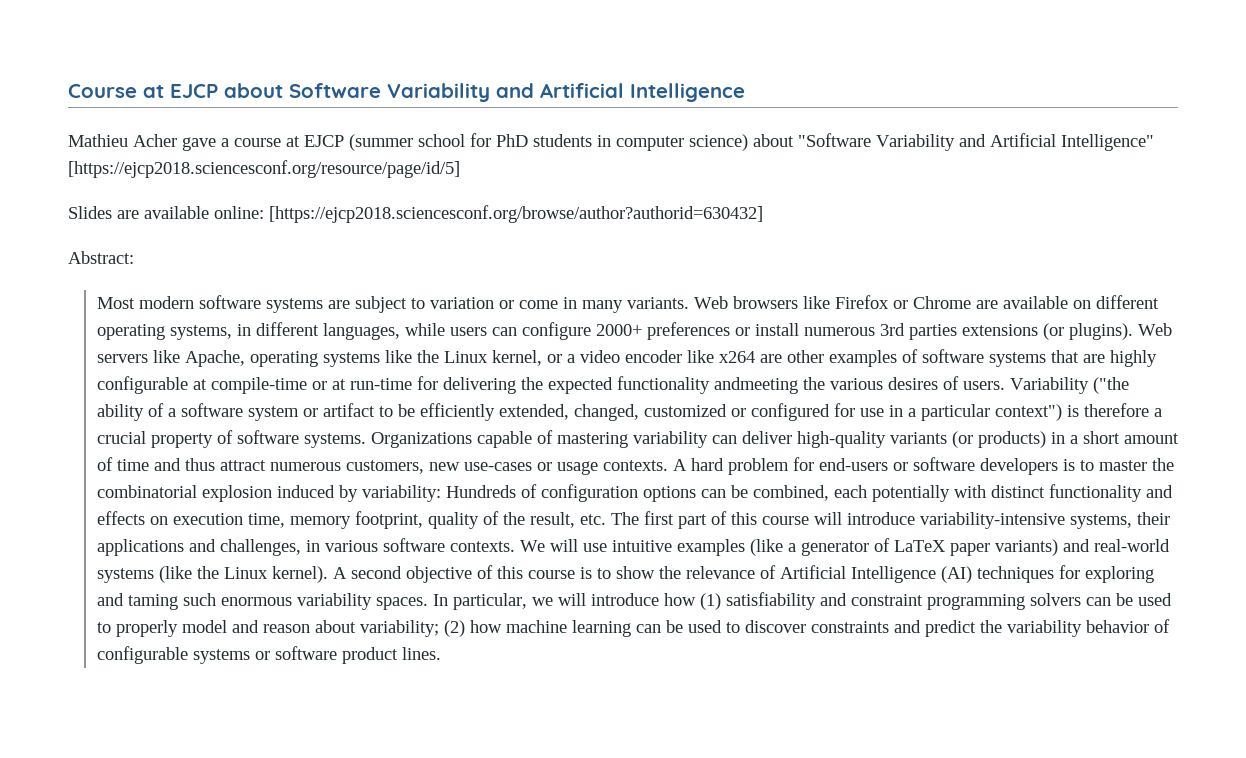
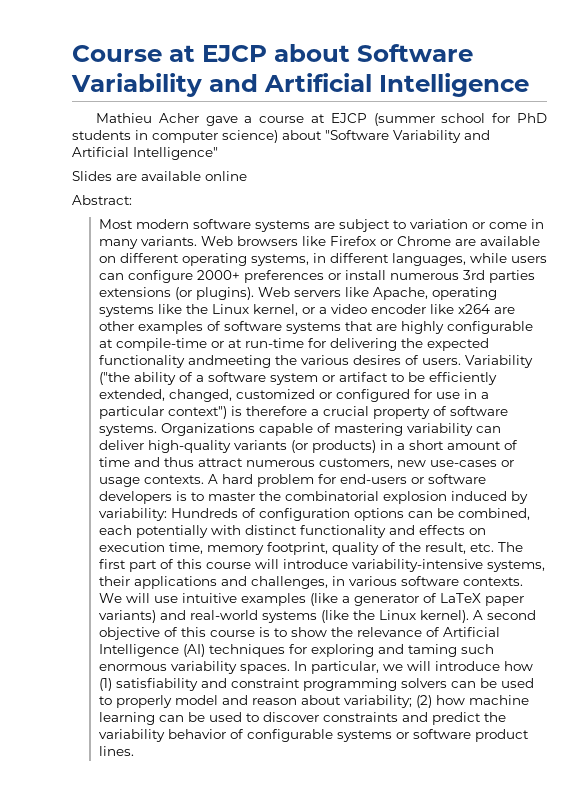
- Mathieu Acher gave a course at EJCP (summer school for PhD students in computer science) about "Software Variability and Artificial Intelligence" [https://ejcp2018.sciencesconf.org/resource/page/id/5]
+ Mathieu Acher gave a course at EJCP (summer school for PhD students in computer science) about "Software Variability and Artificial Intelligence"
- Slides are available online: [https://ejcp2018.sciencesconf.org/browse/author?authorid=630432]
+ Slides are available online

